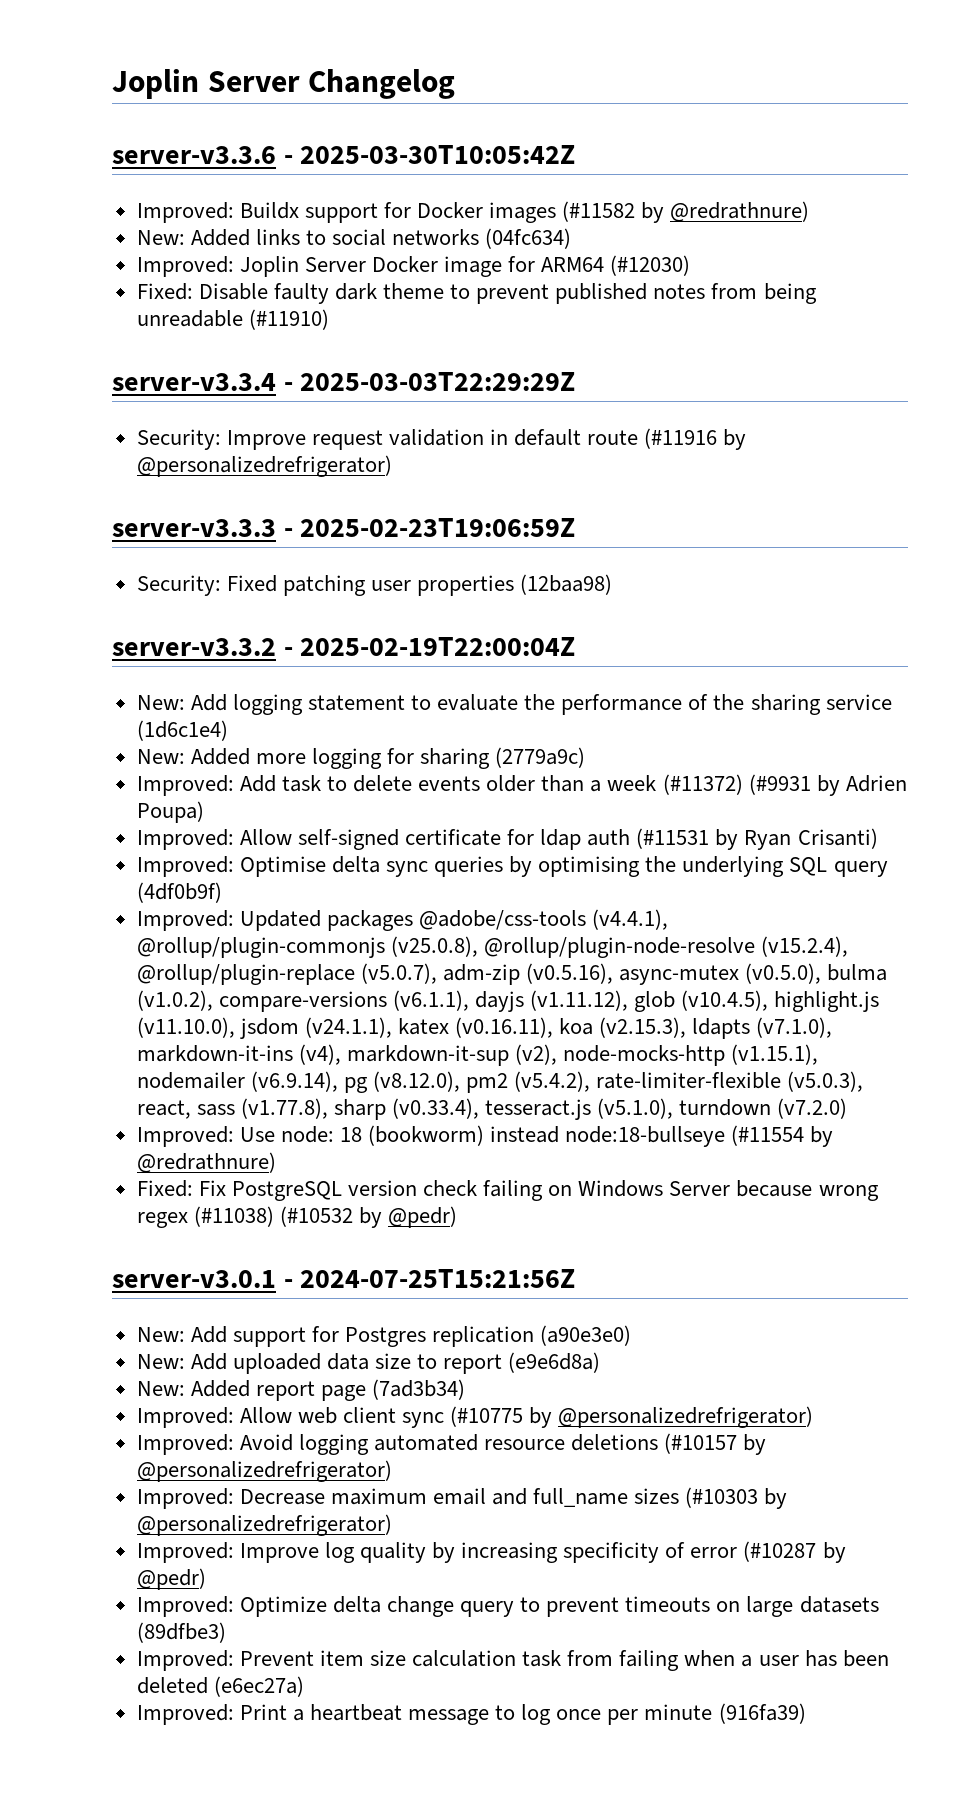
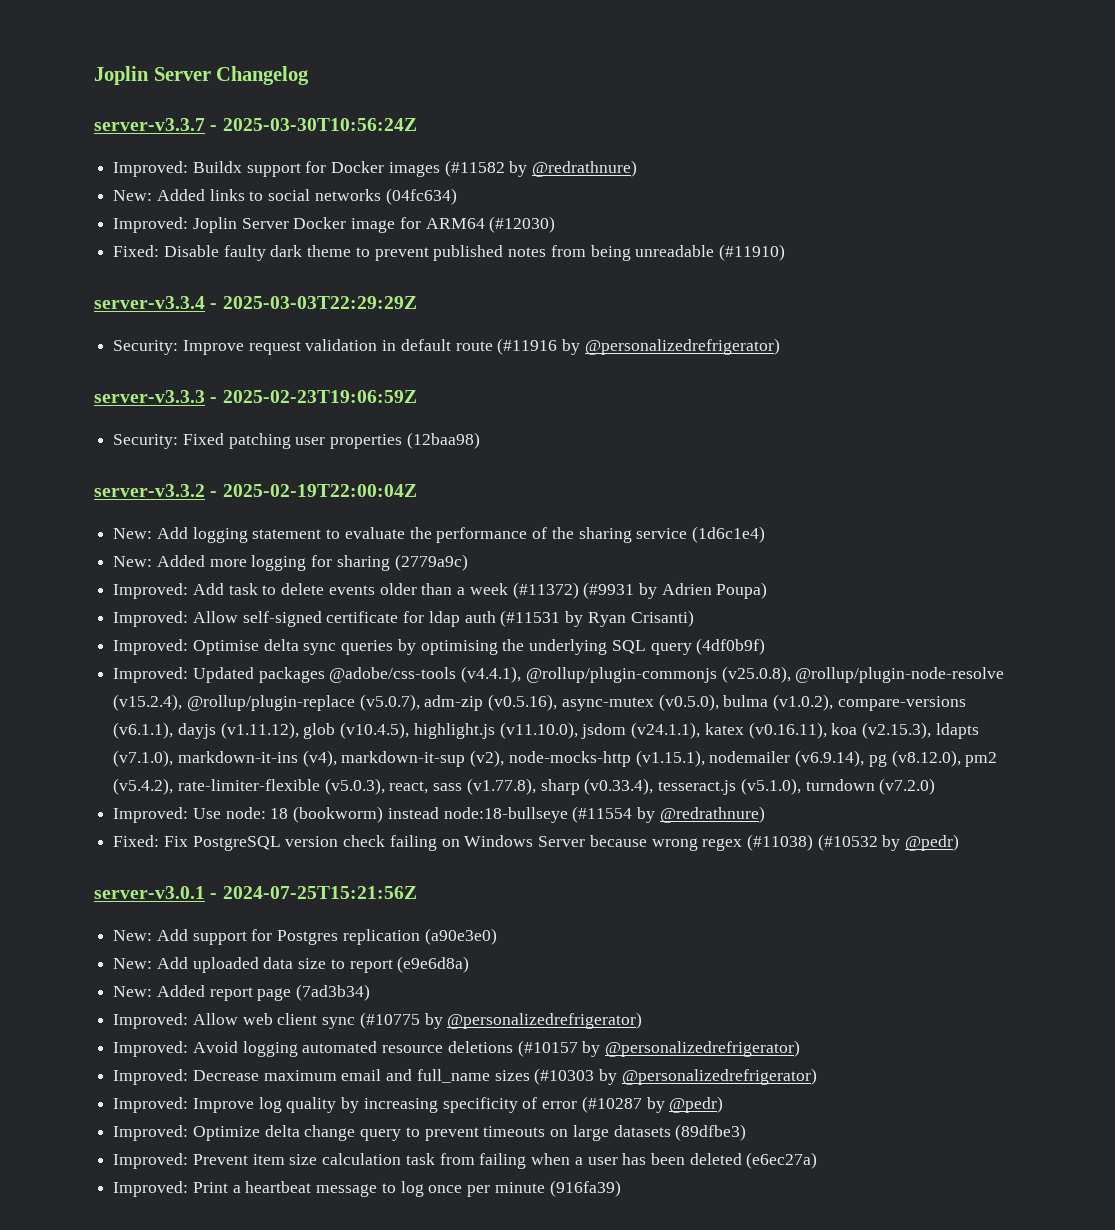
- server-v3.3.6 - 2025-03-30T10:05:42Z
+ server-v3.3.7 - 2025-03-30T10:56:24Z

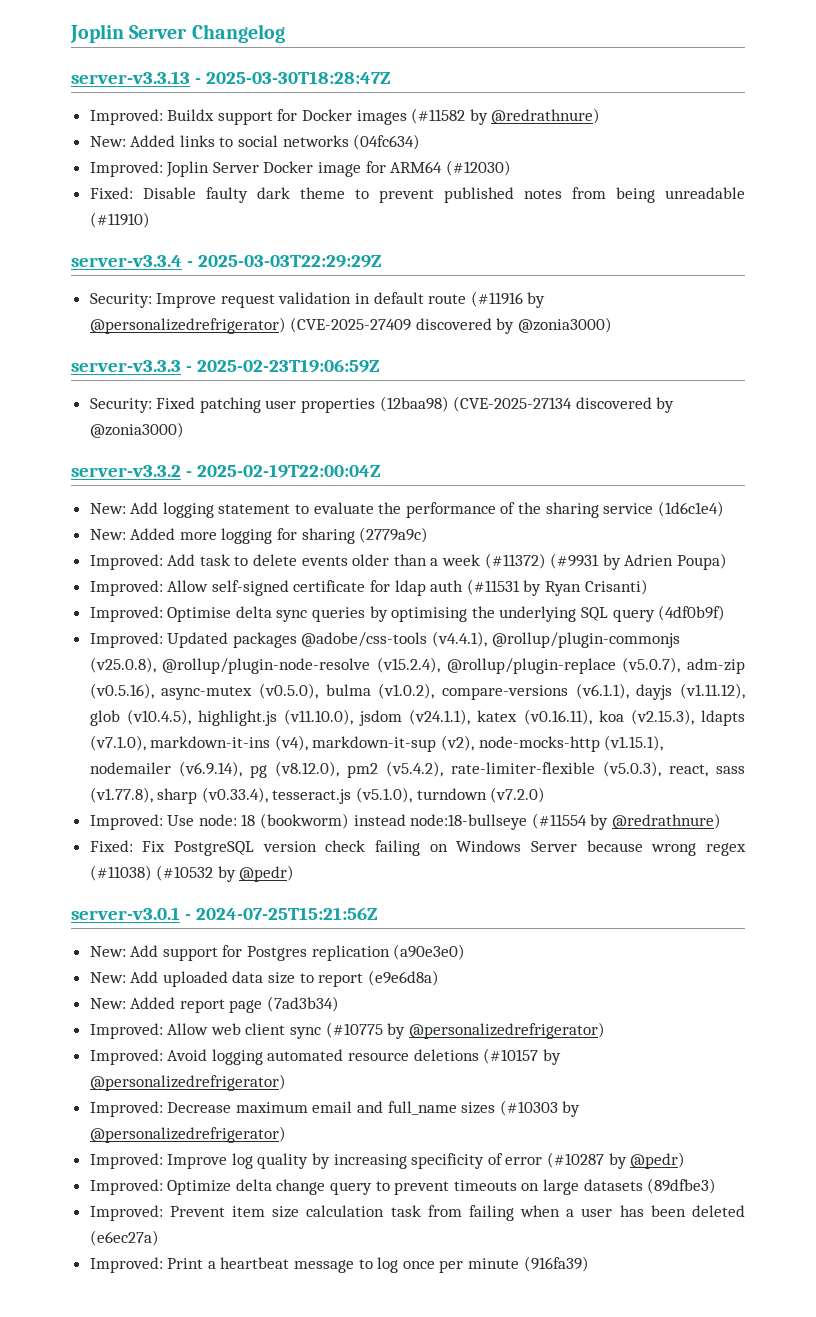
- server-v3.3.7 - 2025-03-30T10:56:24Z
+ server-v3.3.13 - 2025-03-30T18:28:47Z
- Security: Improve request validation in default route (#11916 by @personalizedrefrigerator)
+ Security: Improve request validation in default route (#11916 by @personalizedrefrigerator) (CVE-2025-27409 discovered by @zonia3000)
- Security: Fixed patching user properties (12baa98)
+ Security: Fixed patching user properties (12baa98) (CVE-2025-27134 discovered by @zonia3000)

